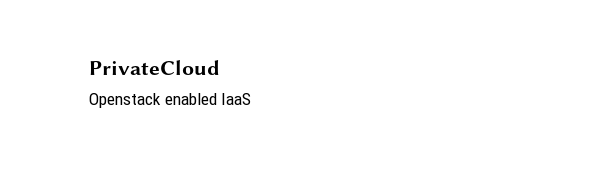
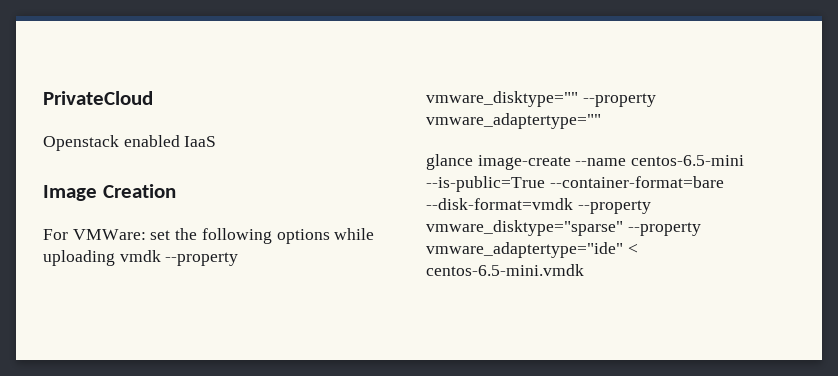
+ Image Creation
+ For VMWare: set the following options while uploading vmdk --property vmware_disktype="" --property vmware_adaptertype=""
+ glance image-create --name centos-6.5-mini --is-public=True --container-format=bare --disk-format=vmdk --property vmware_disktype="sparse" --property vmware_adaptertype="ide" < centos-6.5-mini.vmdk

